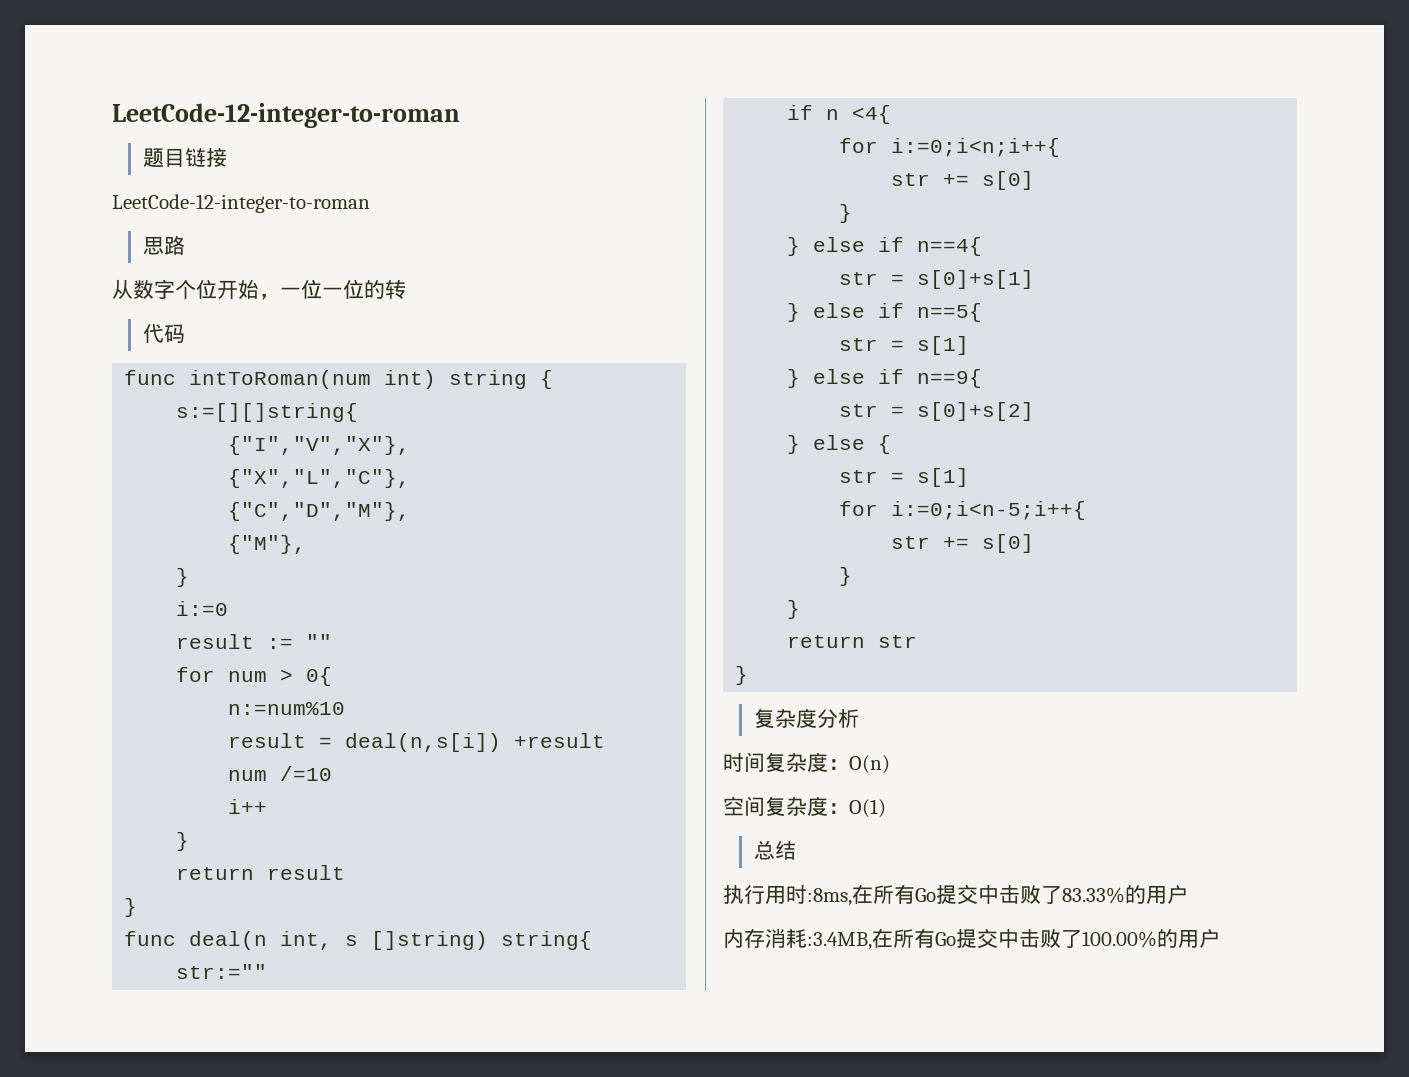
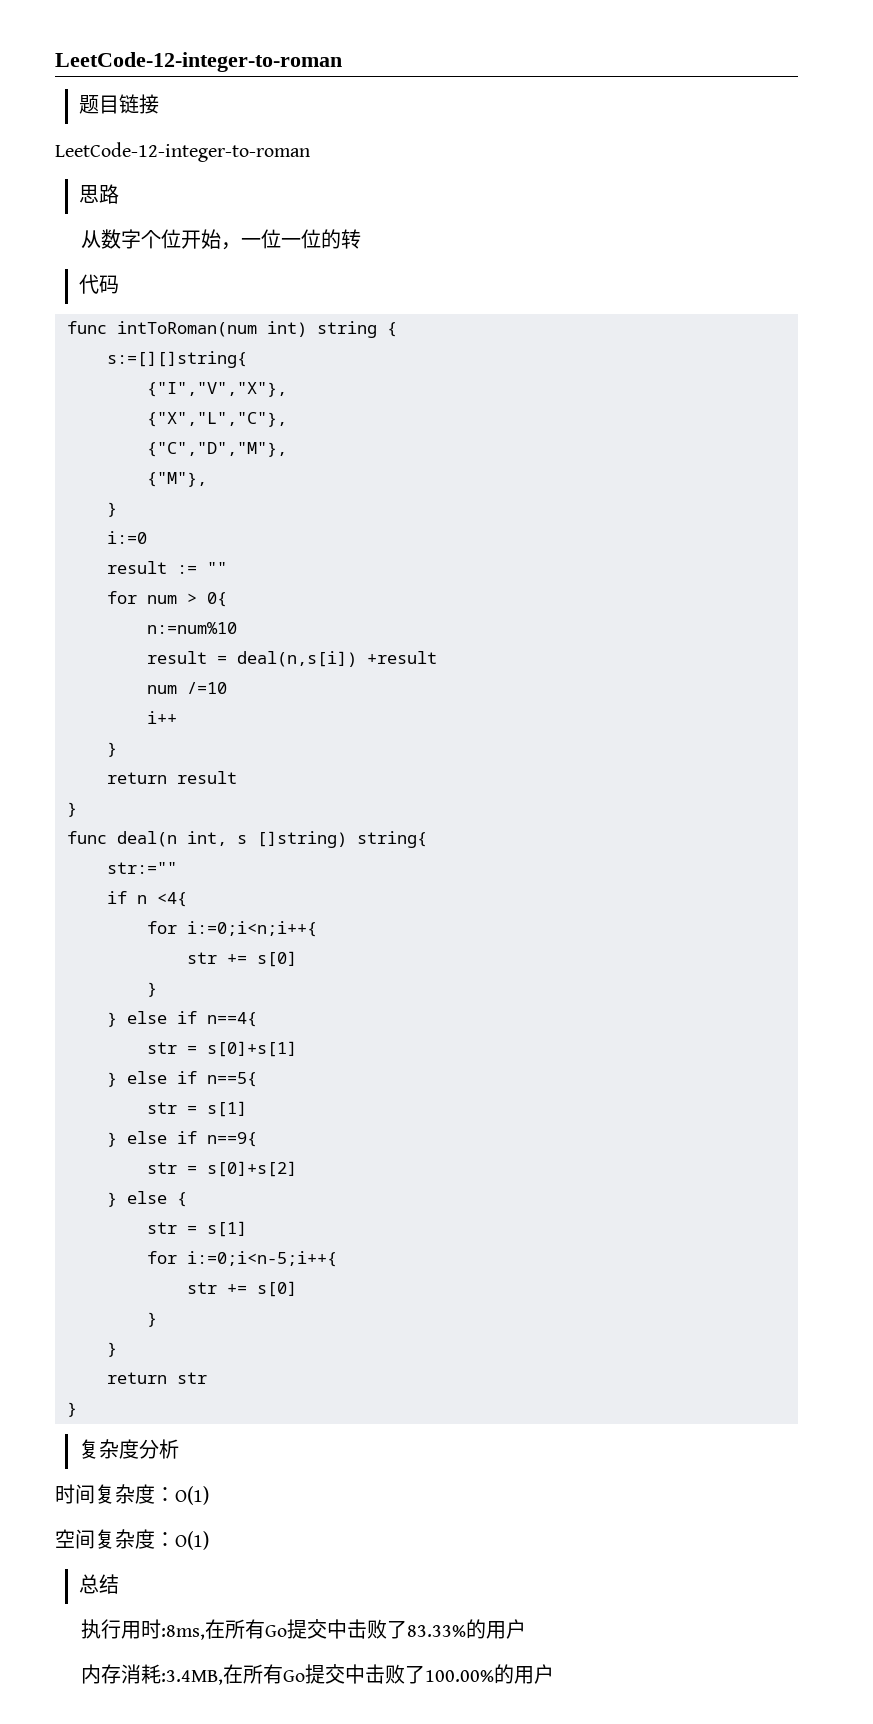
- 时间复杂度：O(n)
+ 时间复杂度：O(1)

